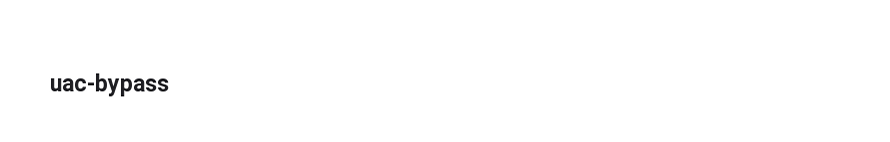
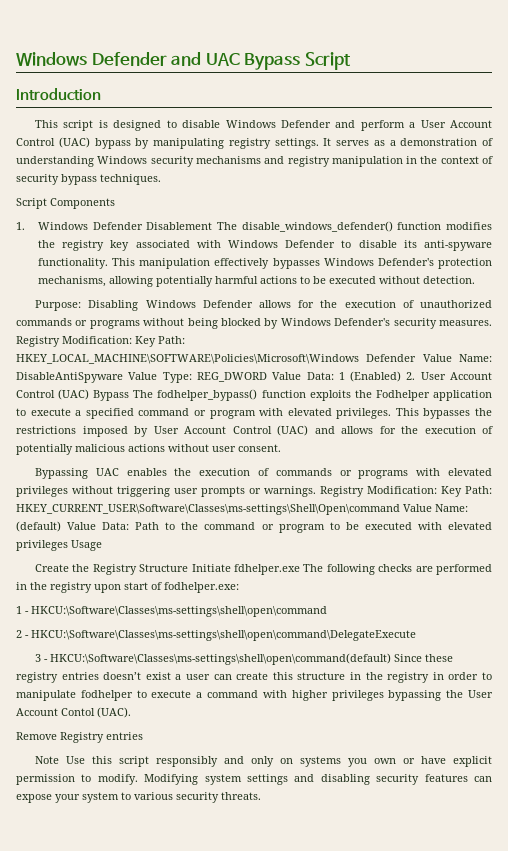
- uac-bypass
+ Windows Defender and UAC Bypass Script
+ Introduction
+ This script is designed to disable Windows Defender and perform a User Account Control (UAC) bypass by manipulating registry settings. It serves as a demonstration of understanding Windows security mechanisms and registry manipulation in the context of security bypass techniques.
+ Script Components
+ 1. Windows Defender Disablement The disable_windows_defender() function modifies the registry key associated with Windows Defender to disable its anti-spyware functionality. This manipulation effectively bypasses Windows Defender's protection mechanisms, allowing potentially harmful actions to be executed without detection.
+ Purpose: Disabling Windows Defender allows for the execution of unauthorized commands or programs without being blocked by Windows Defender's security measures. Registry Modification: Key Path: HKEY_LOCAL_MACHINE\SOFTWARE\Policies\Microsoft\Windows Defender Value Name: DisableAntiSpyware Value Type: REG_DWORD Value Data: 1 (Enabled) 2. User Account Control (UAC) Bypass The fodhelper_bypass() function exploits the Fodhelper application to execute a specified command or program with elevated privileges. This bypasses the restrictions imposed by User Account Control (UAC) and allows for the execution of potentially malicious actions without user consent.
+ Bypassing UAC enables the execution of commands or programs with elevated privileges without triggering user prompts or warnings. Registry Modification: Key Path: HKEY_CURRENT_USER\Software\Classes\ms-settings\Shell\Open\command Value Name: (default) Value Data: Path to the command or program to be executed with elevated privileges Usage
+ Create the Registry Structure Initiate fdhelper.exe The following checks are performed in the registry upon start of fodhelper.exe:
+ 1 - HKCU:\Software\Classes\ms-settings\shell\open\command
+ 2 - HKCU:\Software\Classes\ms-settings\shell\open\command\DelegateExecute
+ 3 - HKCU:\Software\Classes\ms-settings\shell\open\command(default) Since these registry entries doesn’t exist a user can create this structure in the registry in order to manipulate fodhelper to execute a command with higher privileges bypassing the User Account Contol (UAC).
+ Remove Registry entries
+ Note Use this script responsibly and only on systems you own or have explicit permission to modify. Modifying system settings and disabling security features can expose your system to various security threats.

